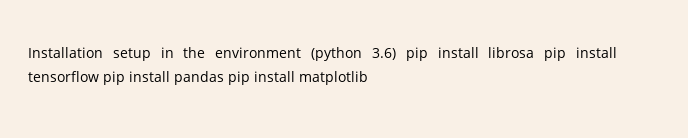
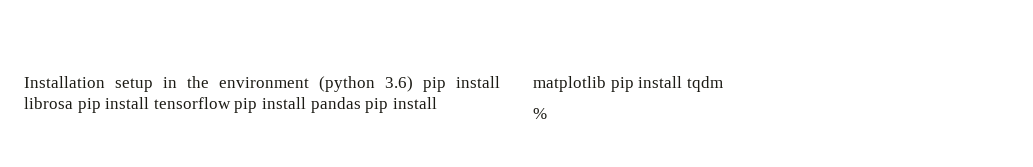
- Installation setup in the environment (python 3.6) pip install librosa pip install tensorflow pip install pandas pip install matplotlib
+ Installation setup in the environment (python 3.6) pip install librosa pip install tensorflow pip install pandas pip install matplotlib pip install tqdm
+ %

